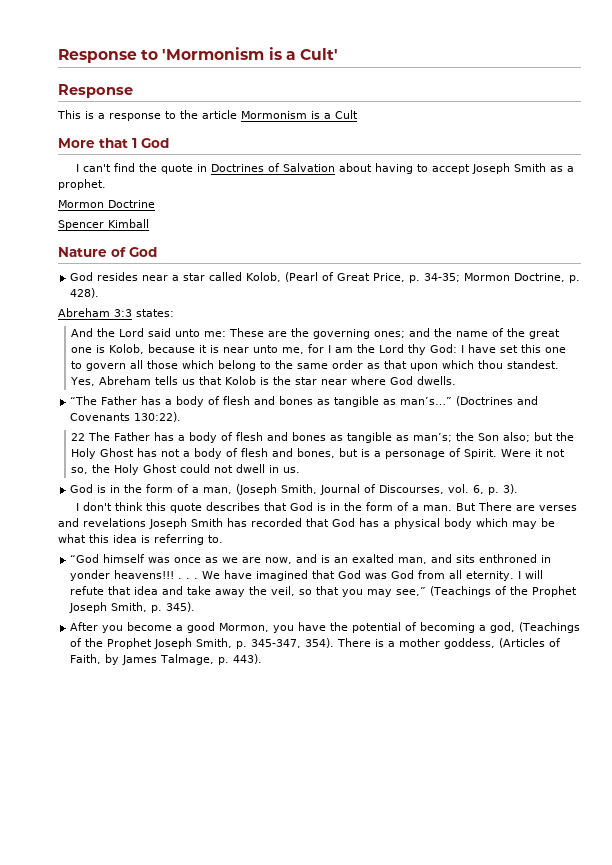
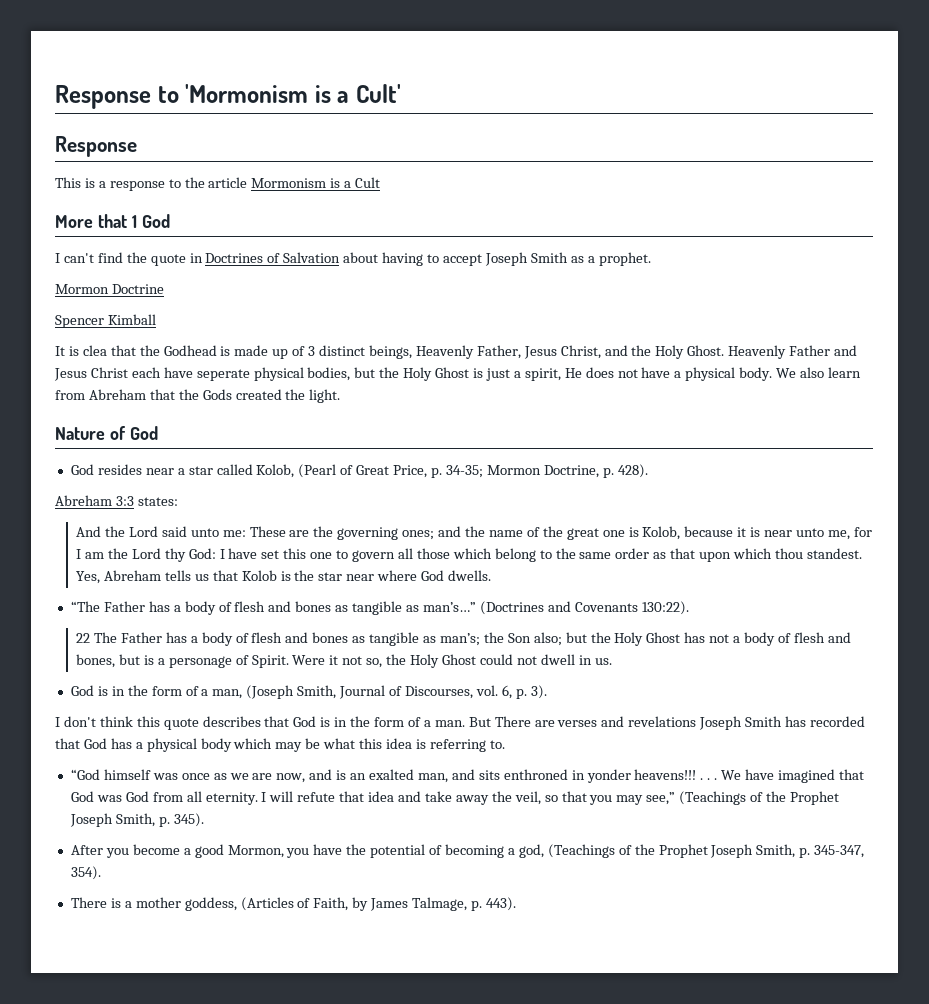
+ It is clea that the Godhead is made up of 3 distinct beings, Heavenly Father, Jesus Christ, and the Holy Ghost. Heavenly Father and Jesus Christ each have seperate physical bodies, but the Holy Ghost is just a spirit, He does not have a physical body. We also learn from Abreham that the Gods created the light.
- After you become a good Mormon, you have the potential of becoming a god, (Teachings of the Prophet Joseph Smith, p. 345-347, 354). There is a mother goddess, (Articles of Faith, by James Talmage, p. 443).
+ After you become a good Mormon, you have the potential of becoming a god, (Teachings of the Prophet Joseph Smith, p. 345-347, 354).
+ There is a mother goddess, (Articles of Faith, by James Talmage, p. 443).

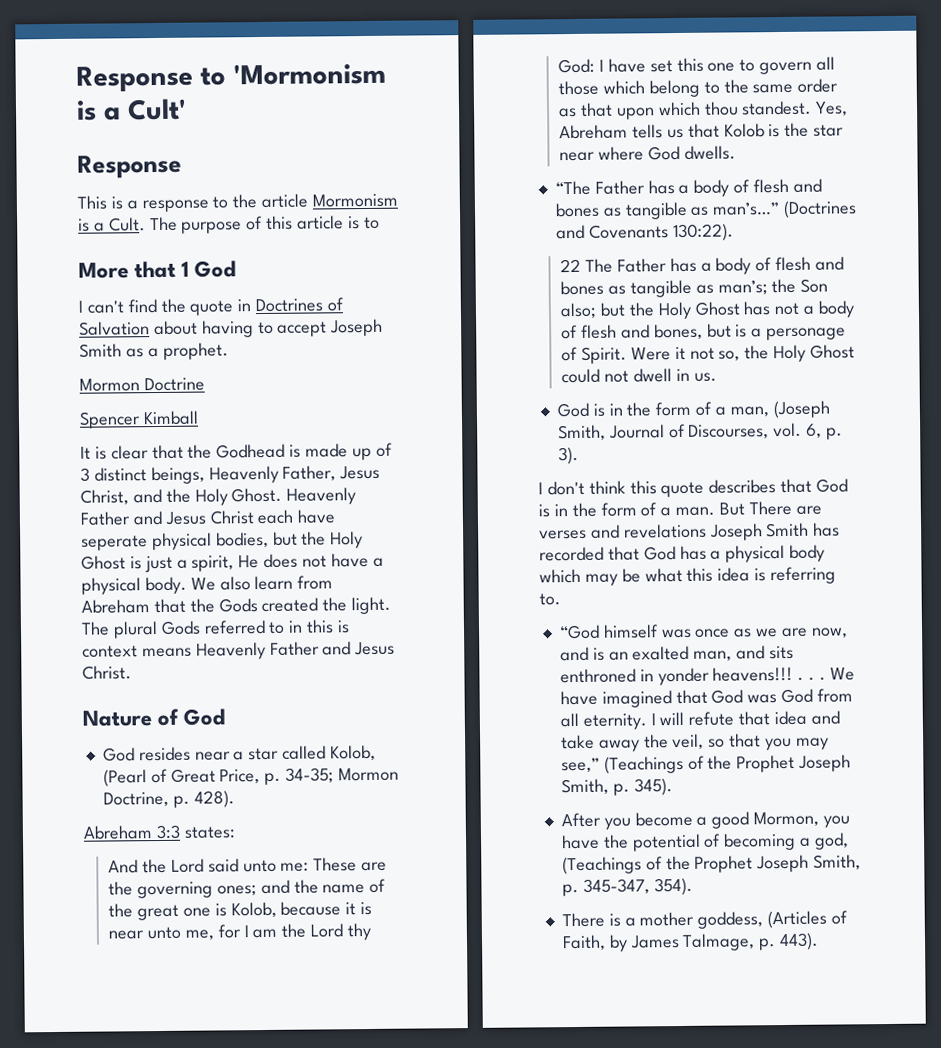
- This is a response to the article Mormonism is a Cult
+ This is a response to the article Mormonism is a Cult. The purpose of this article is to
- It is clea that the Godhead is made up of 3 distinct beings, Heavenly Father, Jesus Christ, and the Holy Ghost.
+ It is clear that the Godhead is made up of 3 distinct beings, Heavenly Father, Jesus Christ, and the Holy Ghost.
+ The plural Gods referred to in this is context means Heavenly Father and Jesus Christ.

